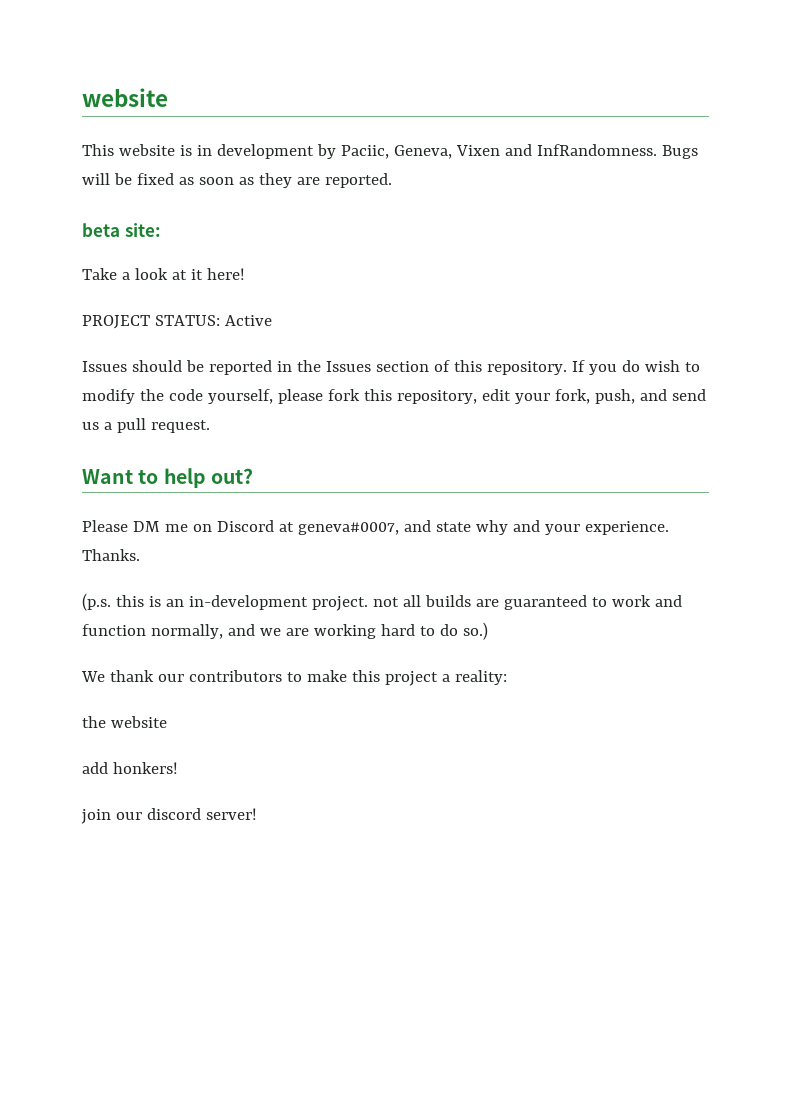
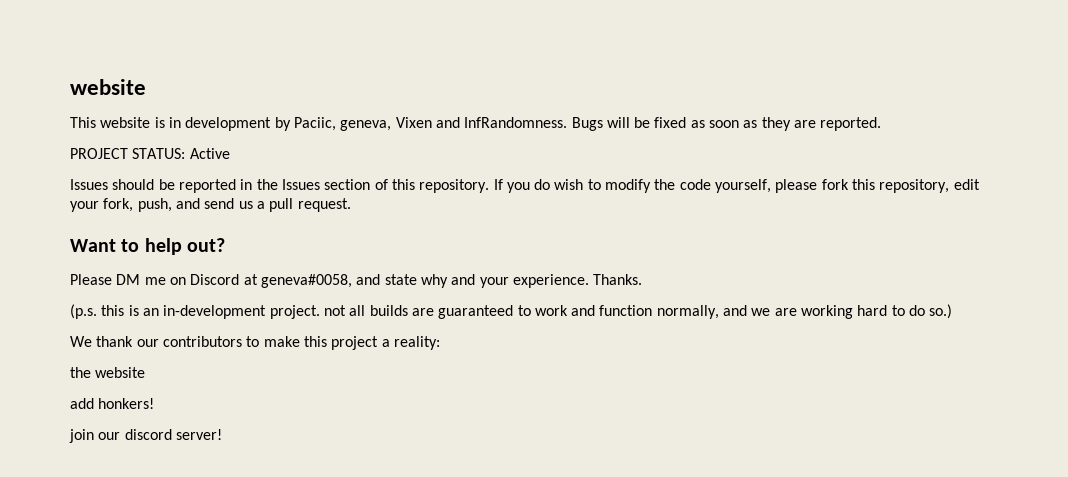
- This website is in development by Paciic, Geneva, Vixen and InfRandomness.
+ This website is in development by Paciic, geneva, Vixen and InfRandomness.
- beta site:
- Take a look at it here!
- Please DM me on Discord at geneva#0007, and state why and your experience.
+ Please DM me on Discord at geneva#0058, and state why and your experience.

